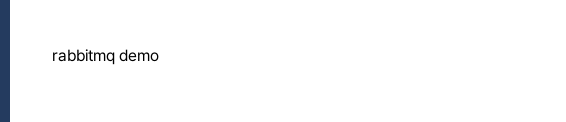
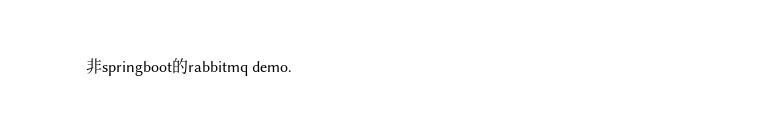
- rabbitmq demo
+ 非springboot的rabbitmq demo.

